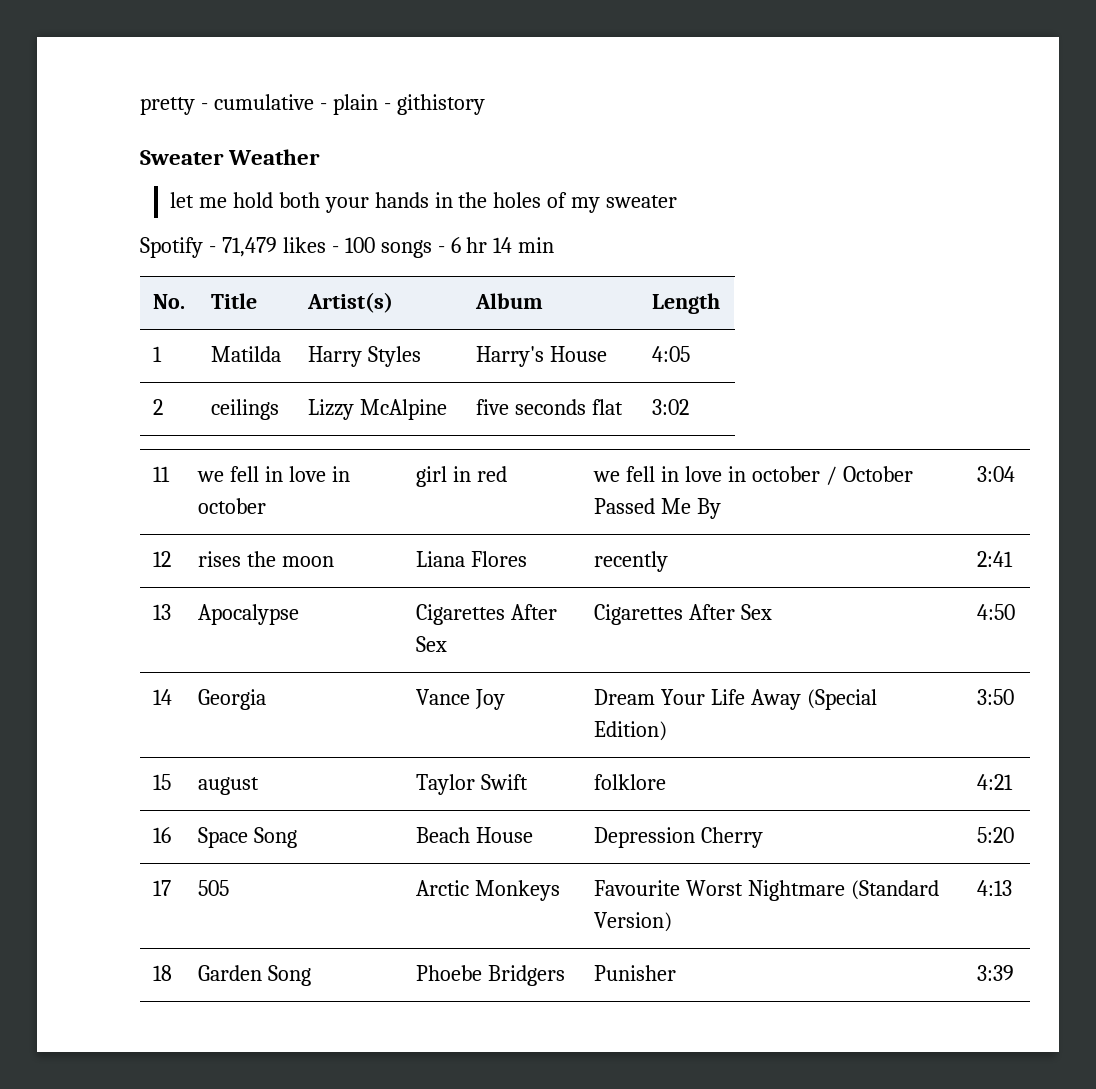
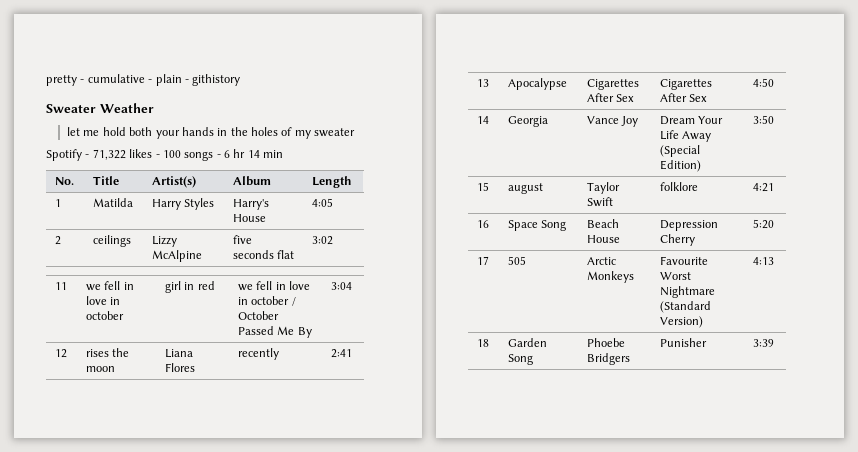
- Spotify - 71,479 likes - 100 songs - 6 hr 14 min
+ Spotify - 71,322 likes - 100 songs - 6 hr 14 min

